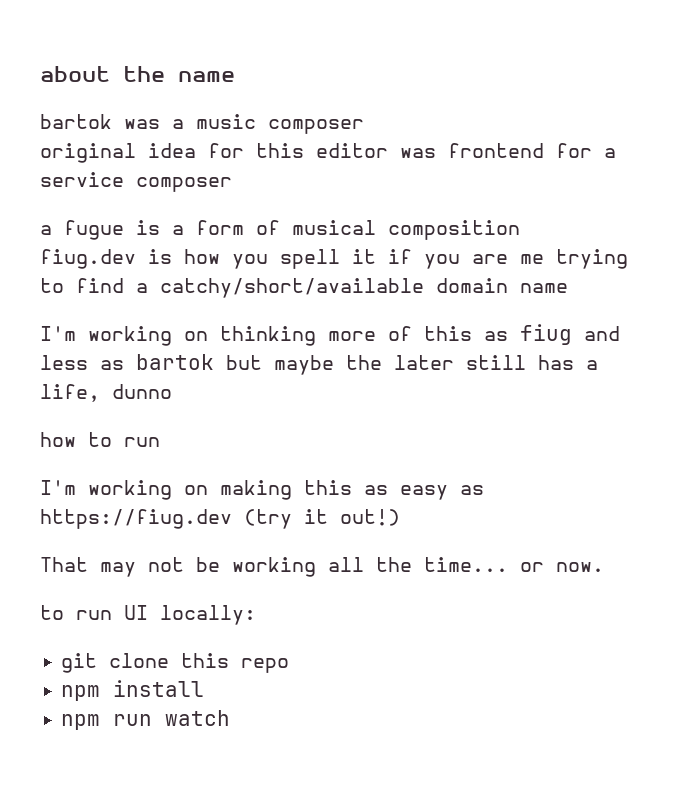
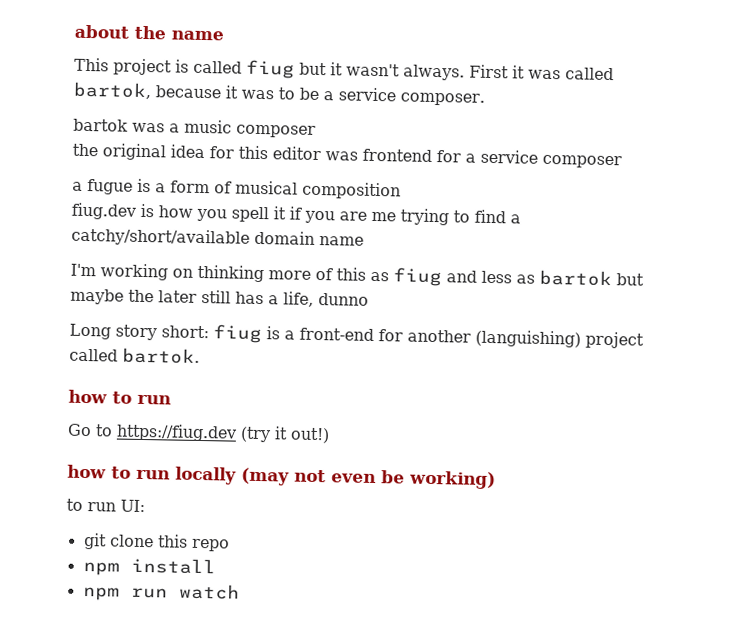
+ This project is called fiug but it wasn't always. First it was called bartok, because it was to be a service composer.
- original idea for this editor was frontend for a service composer
+ the original idea for this editor was frontend for a service composer
+ Long story short: fiug is a front-end for another (languishing) project called bartok.
  how to run
- I'm working on making this as easy as https://fiug.dev (try it out!)
- That may not be working all the time... or now.
- to run UI locally:
+ Go to https://fiug.dev (try it out!)
+ how to run locally (may not even be working)
+ to run UI:

